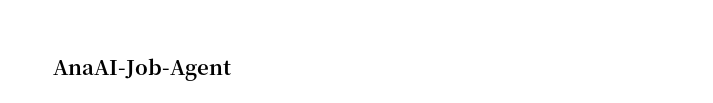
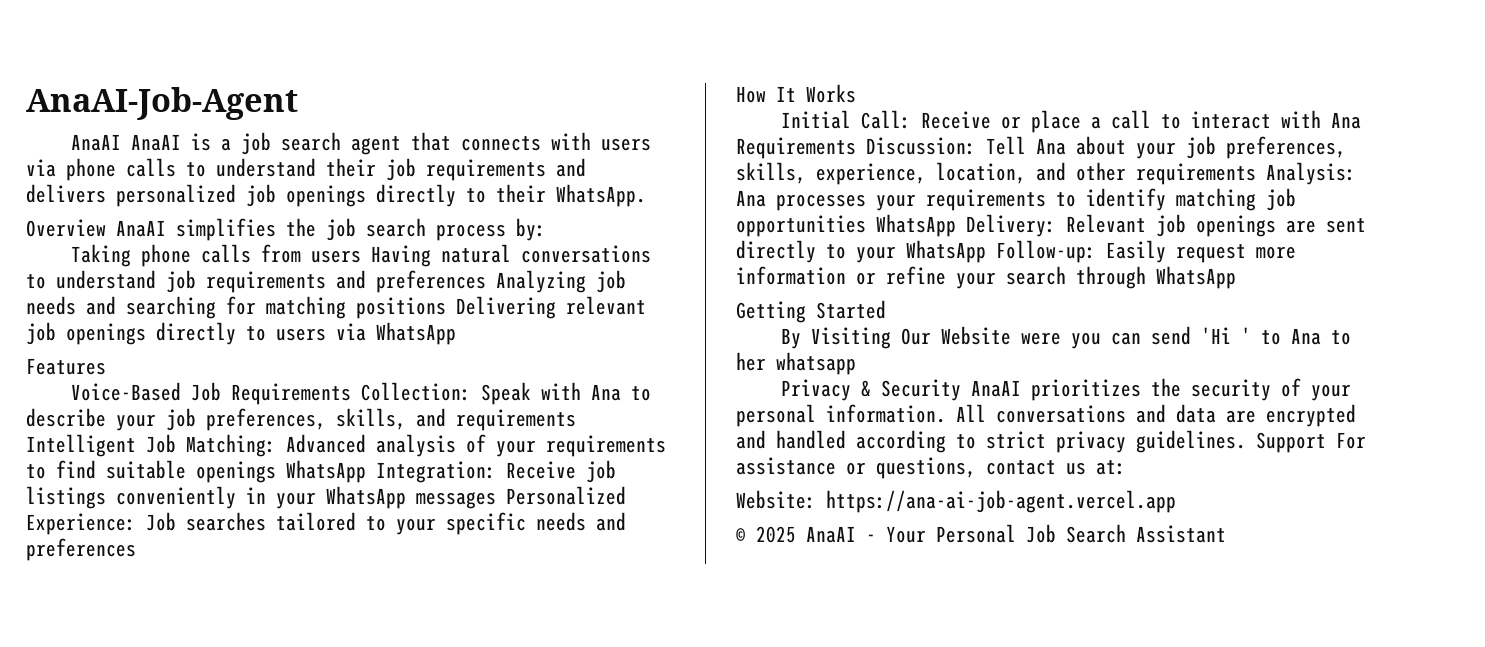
+ AnaAI AnaAI is a job search agent that connects with users via phone calls to understand their job requirements and delivers personalized job openings directly to their WhatsApp.
+ Overview AnaAI simplifies the job search process by:
+ Taking phone calls from users Having natural conversations to understand job requirements and preferences Analyzing job needs and searching for matching positions Delivering relevant job openings directly to users via WhatsApp
+ Features
+ Voice-Based Job Requirements Collection: Speak with Ana to describe your job preferences, skills, and requirements Intelligent Job Matching: Advanced analysis of your requirements to find suitable openings WhatsApp Integration: Receive job listings conveniently in your WhatsApp messages Personalized Experience: Job searches tailored to your specific needs and preferences
+ How It Works
+ Initial Call: Receive or place a call to interact with Ana Requirements Discussion: Tell Ana about your job preferences, skills, experience, location, and other requirements Analysis: Ana processes your requirements to identify matching job opportunities WhatsApp Delivery: Relevant job openings are sent directly to your WhatsApp Follow-up: Easily request more information or refine your search through WhatsApp
+ Getting Started
+ By Visiting Our Website were you can send 'Hi ' to Ana to her whatsapp
+ Privacy & Security AnaAI prioritizes the security of your personal information. All conversations and data are encrypted and handled according to strict privacy guidelines. Support For assistance or questions, contact us at:
+ Website: https://ana-ai-job-agent.vercel.app
+ © 2025 AnaAI - Your Personal Job Search Assistant

